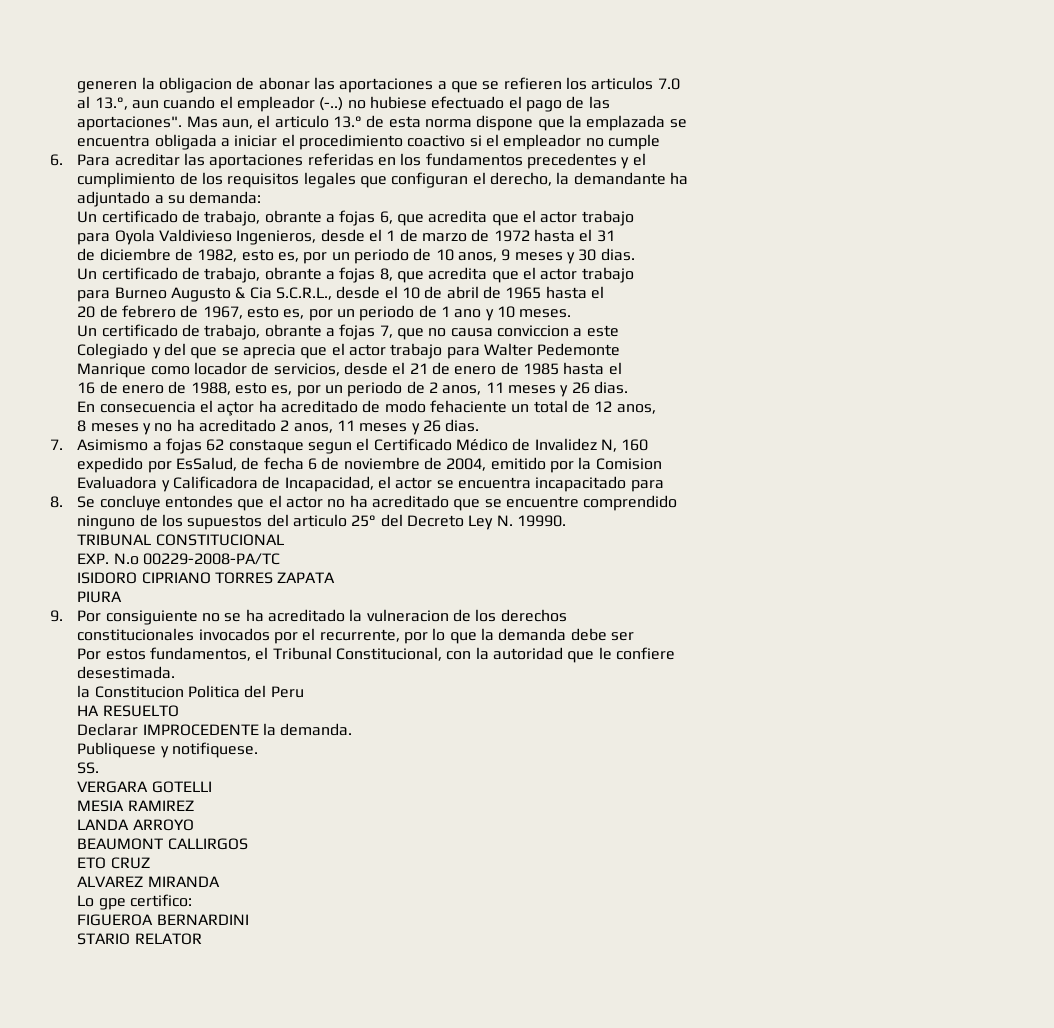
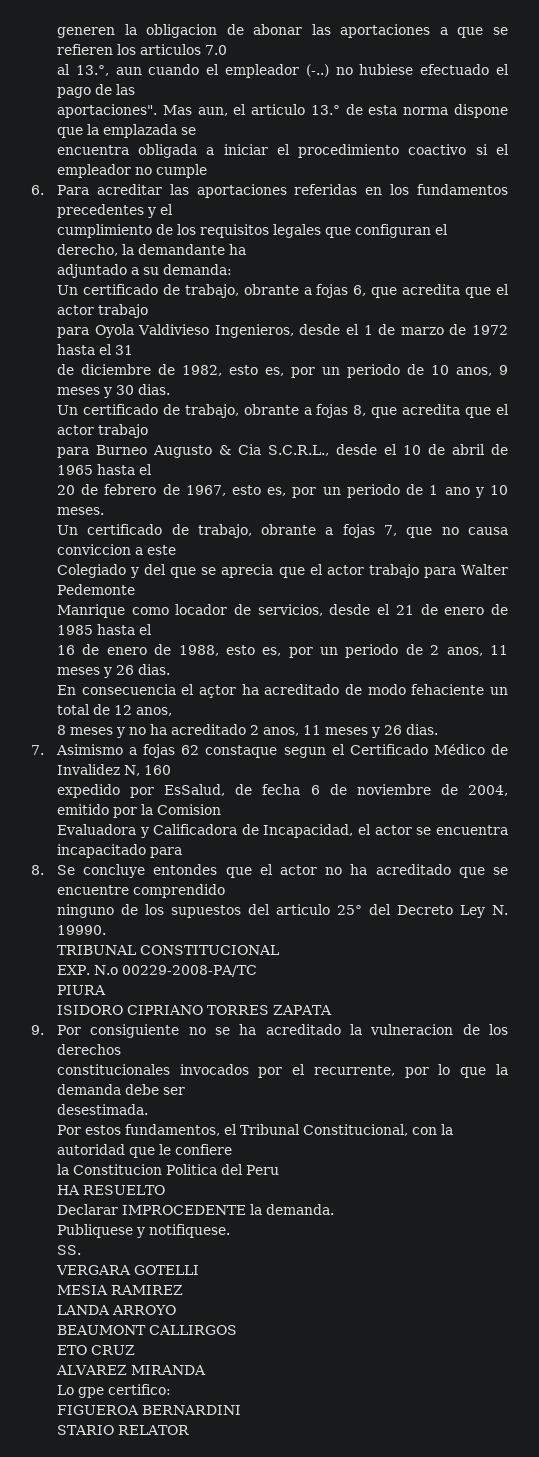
+ PIURA
- PIURA
+ desestimada.
- desestimada.

